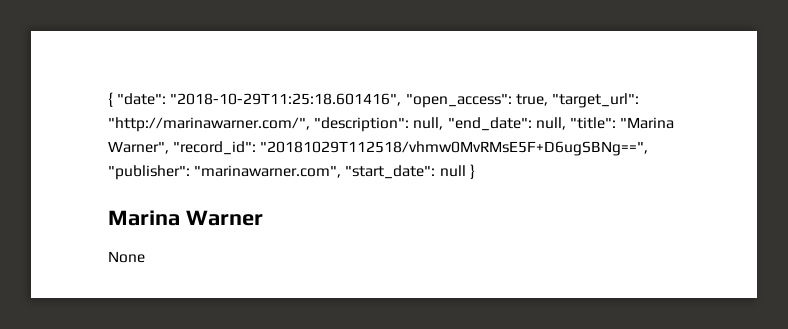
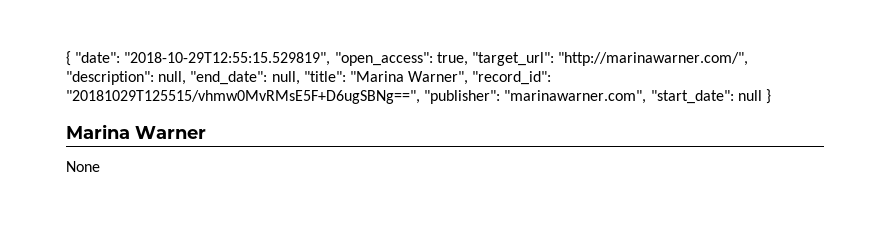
- { "date": "2018-10-29T11:25:18.601416", "open_access": true, "target_url": "http://marinawarner.com/", "description": null, "end_date": null, "title": "Marina Warner", "record_id": "20181029T112518/vhmw0MvRMsE5F+D6ugSBNg==", "publisher": "marinawarner.com", "start_date": null }
+ { "date": "2018-10-29T12:55:15.529819", "open_access": true, "target_url": "http://marinawarner.com/", "description": null, "end_date": null, "title": "Marina Warner", "record_id": "20181029T125515/vhmw0MvRMsE5F+D6ugSBNg==", "publisher": "marinawarner.com", "start_date": null }

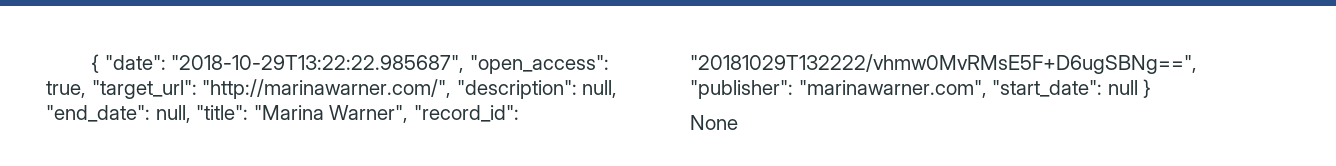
- { "date": "2018-10-29T12:55:15.529819", "open_access": true, "target_url": "http://marinawarner.com/", "description": null, "end_date": null, "title": "Marina Warner", "record_id": "20181029T125515/vhmw0MvRMsE5F+D6ugSBNg==", "publisher": "marinawarner.com", "start_date": null }
+ { "date": "2018-10-29T13:22:22.985687", "open_access": true, "target_url": "http://marinawarner.com/", "description": null, "end_date": null, "title": "Marina Warner", "record_id": "20181029T132222/vhmw0MvRMsE5F+D6ugSBNg==", "publisher": "marinawarner.com", "start_date": null }
- Marina Warner

